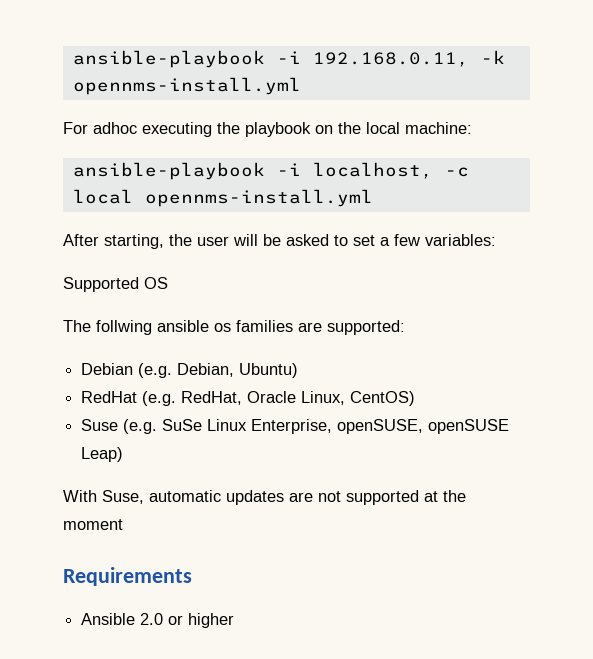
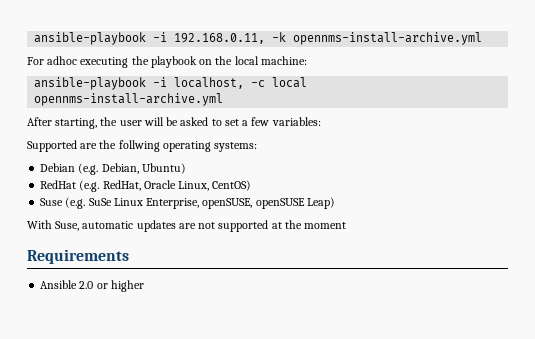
- ansible-playbook -i 192.168.0.11, -k opennms-install.yml
+ ansible-playbook -i 192.168.0.11, -k opennms-install-archive.yml
- ansible-playbook -i localhost, -c local opennms-install.yml
+ ansible-playbook -i localhost, -c local opennms-install-archive.yml
- Supported OS
- The follwing ansible os families are supported:
+ Supported are the follwing operating systems:

